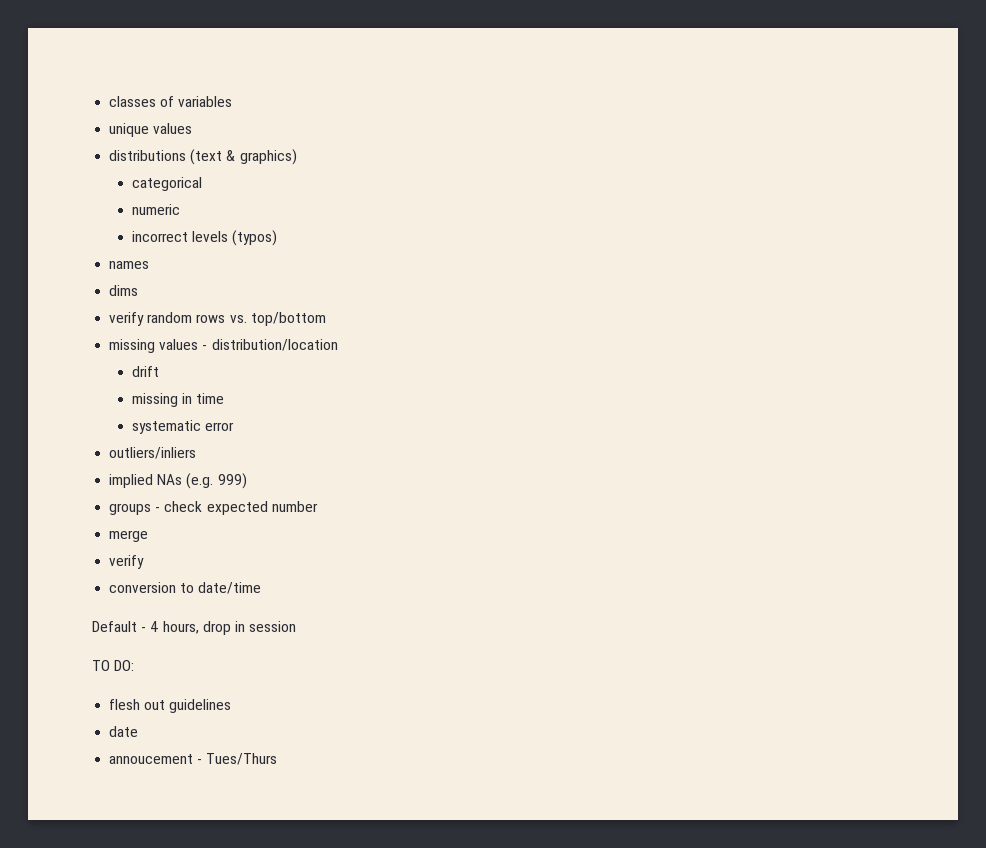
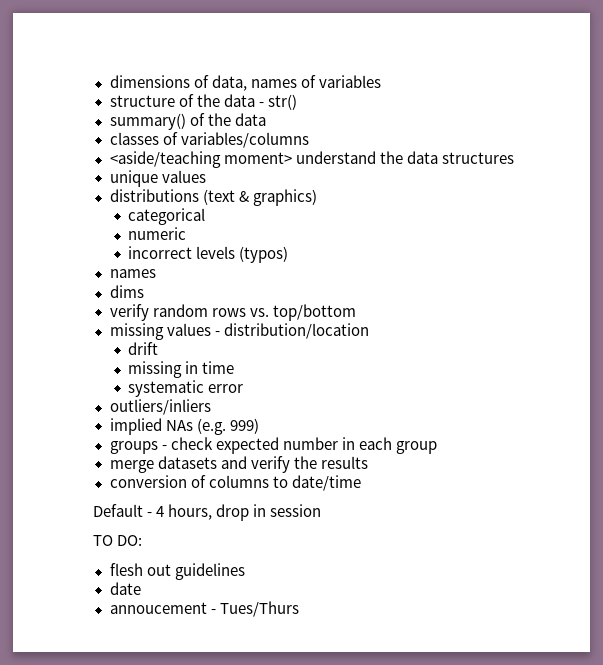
- classes of variables
+ dimensions of data, names of variables
+ structure of the data - str()
+ summary() of the data
+ classes of variables/columns
+ <aside/teaching moment> understand the data structures
- groups - check expected number
+ groups - check expected number in each group
- merge
- verify
+ merge datasets and verify the results
- conversion to date/time
+ conversion of columns to date/time

